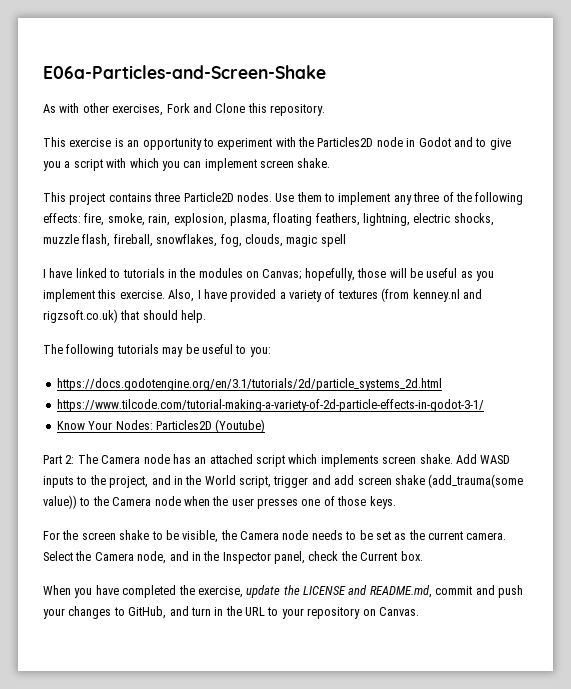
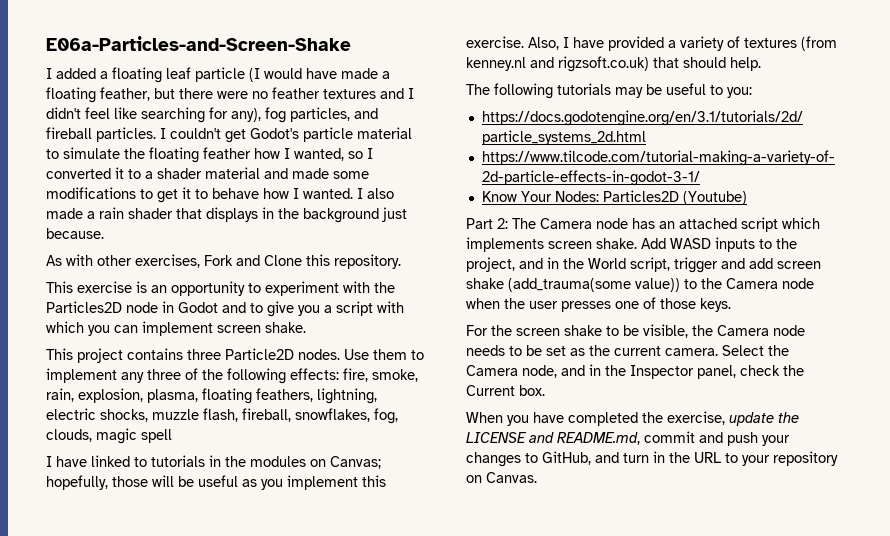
+ I added a floating leaf particle (I would have made a floating feather, but there were no feather textures and I didn't feel like searching for any), fog particles, and fireball particles. I couldn't get Godot's particle material to simulate the floating feather how I wanted, so I converted it to a shader material and made some modifications to get it to behave how I wanted. I also made a rain shader that displays in the background just because.

